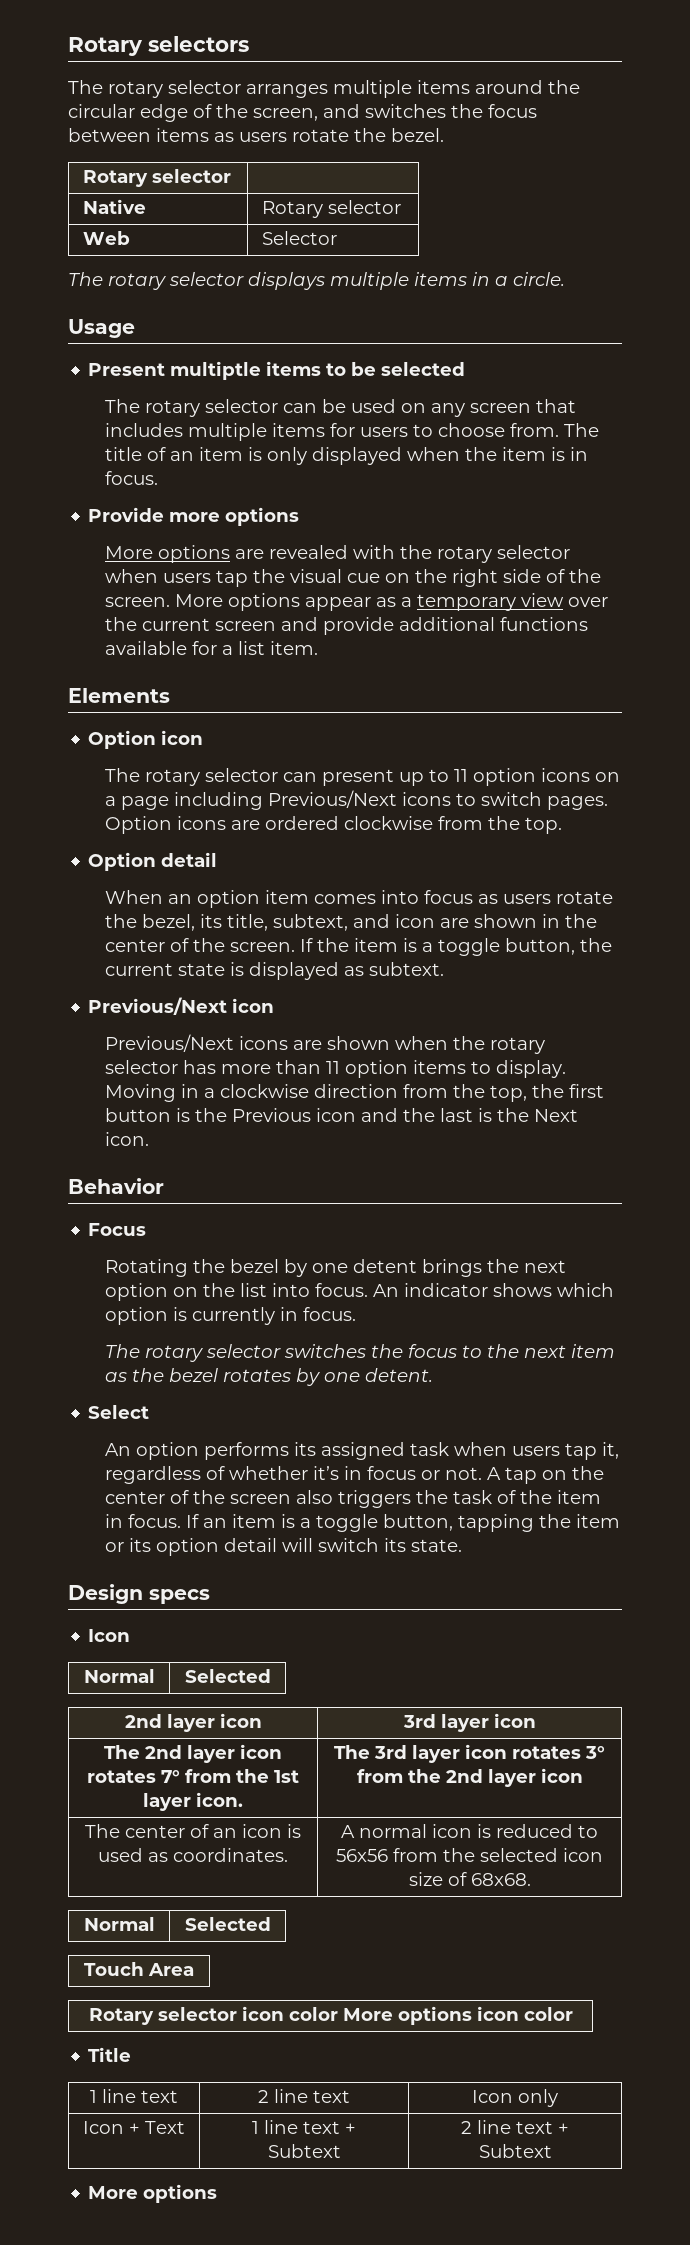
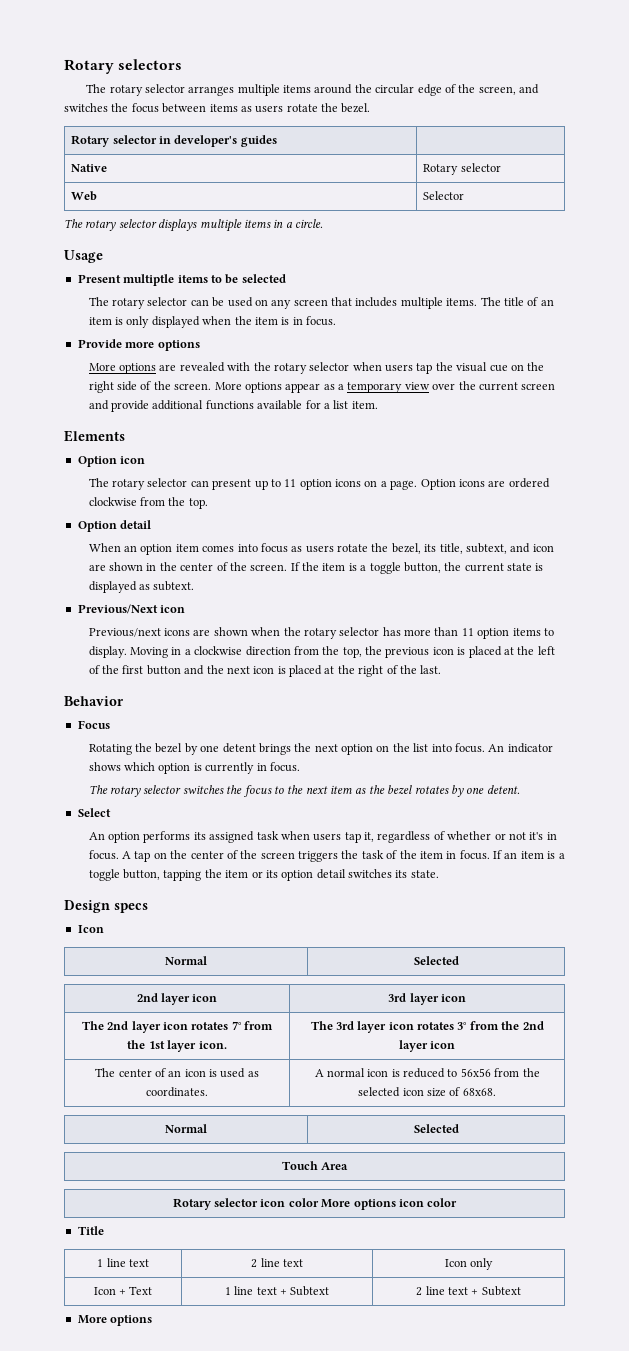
- Rotary selector |
+ Rotary selector in developer's guides |
- The rotary selector can be used on any screen that includes multiple items for users to choose from.
+ The rotary selector can be used on any screen that includes multiple items.
- The rotary selector can present up to 11 option icons on a page including Previous/Next icons to switch pages.
+ The rotary selector can present up to 11 option icons on a page.
- Previous/Next icons are shown when the rotary selector has more than 11 option items to display.
+ Previous/next icons are shown when the rotary selector has more than 11 option items to display.
- Moving in a clockwise direction from the top, the first button is the Previous icon and the last is the Next icon.
+ Moving in a clockwise direction from the top, the previous icon is placed at the left of the first button and the next icon is placed at the right of the last.
- An option performs its assigned task when users tap it, regardless of whether it’s in focus or not.
+ An option performs its assigned task when users tap it, regardless of whether or not it's in focus.
- A tap on the center of the screen also triggers the task of the item in focus.
+ A tap on the center of the screen triggers the task of the item in focus.
- If an item is a toggle button, tapping the item or its option detail will switch its state.
+ If an item is a toggle button, tapping the item or its option detail switches its state.

